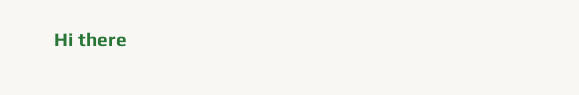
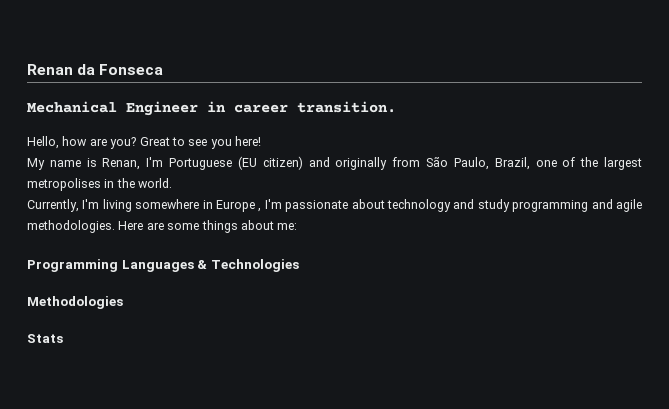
- Hi there
+ Renan da Fonseca
+ Mechanical Engineer in career transition.
+ Hello, how are you? Great to see you here!
+ My name is Renan, I'm Portuguese (EU citizen) and originally from São Paulo, Brazil, one of the largest metropolises in the world.
+ Currently, I'm living somewhere in Europe , I'm passionate about technology and study programming and agile methodologies. Here are some things about me:
+ Programming Languages & Technologies
+ Methodologies
+ Stats

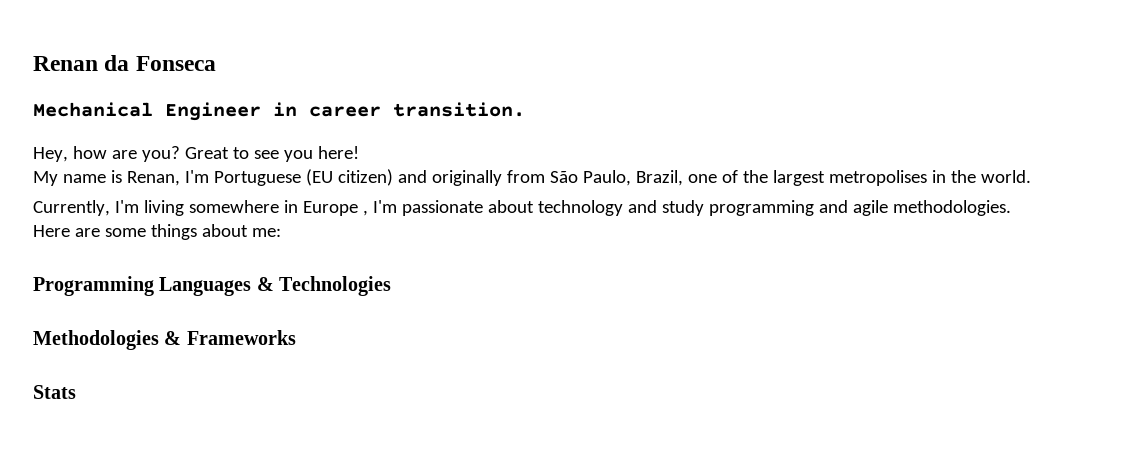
- Hello, how are you?
+ Hey, how are you?
- Currently, I'm living somewhere in Europe , I'm passionate about technology and study programming and agile methodologies. Here are some things about me:
+ Currently, I'm living somewhere in Europe , I'm passionate about technology and study programming and agile methodologies.
+ Here are some things about me:
- Methodologies
+ Methodologies & Frameworks

